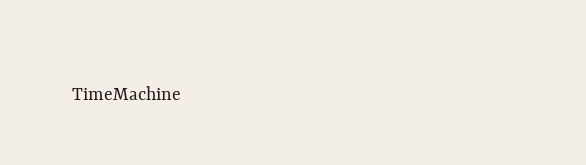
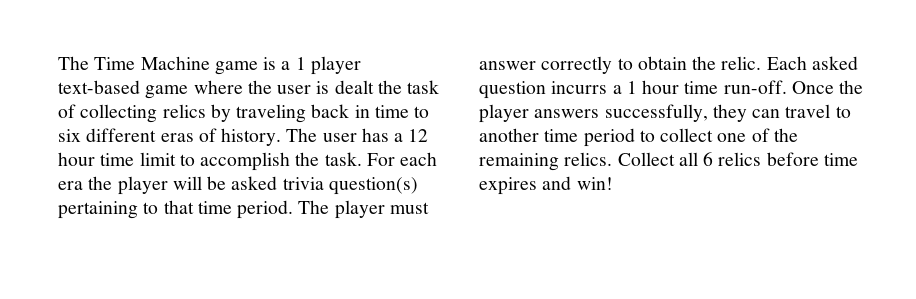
- TimeMachine
+ The Time Machine game is a 1 player text-based game where the user is dealt the task of collecting relics by traveling back in time to six different eras of history. The user has a 12 hour time limit to accomplish the task. For each era the player will be asked trivia question(s) pertaining to that time period. The player must answer correctly to obtain the relic. Each asked question incurrs a 1 hour time run-off. Once the player answers successfully, they can travel to another time period to collect one of the remaining relics. Collect all 6 relics before time expires and win!

